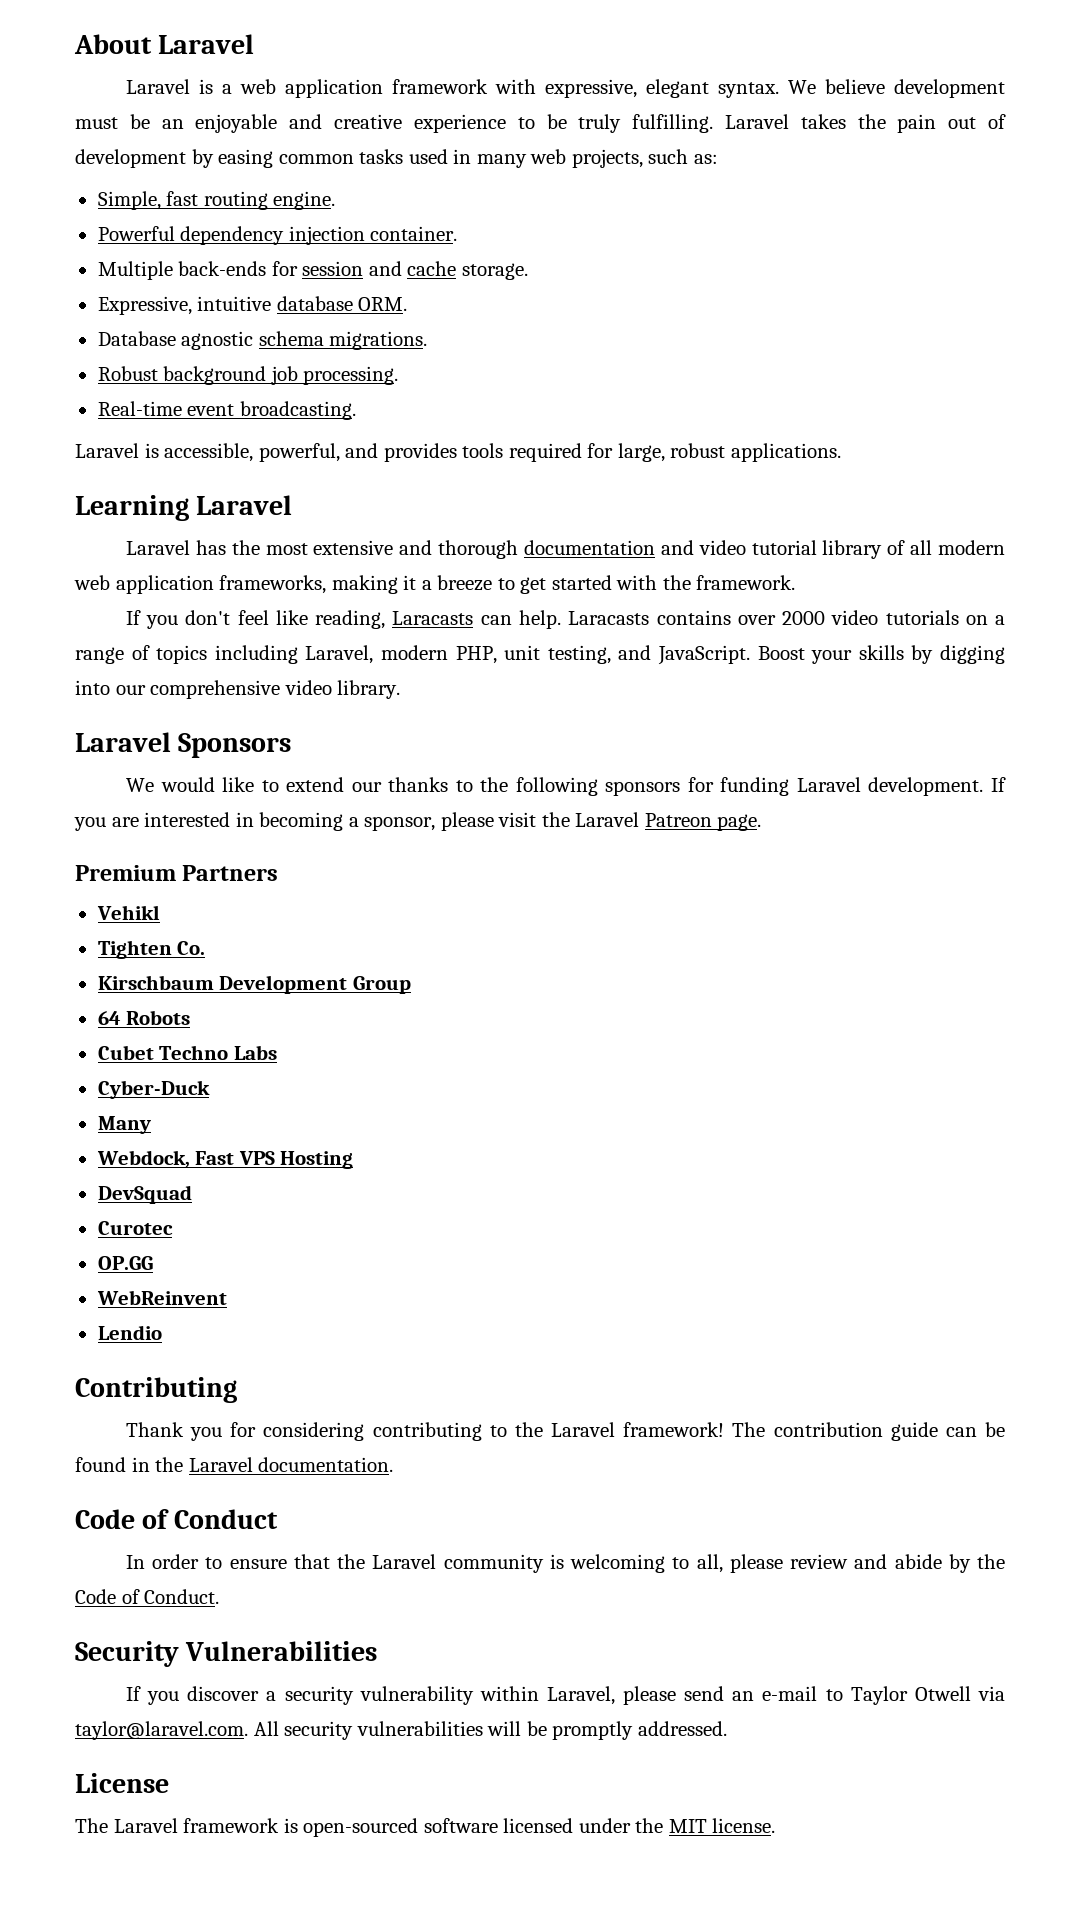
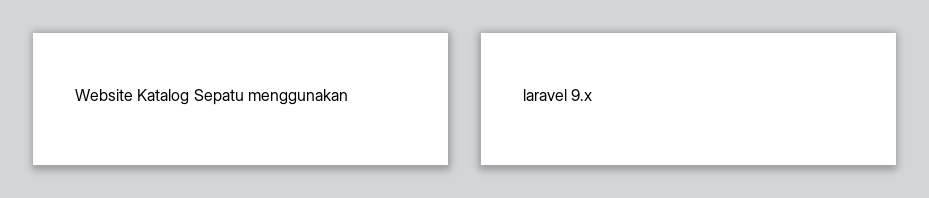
- About Laravel
- Laravel is a web application framework with expressive, elegant syntax. We believe development must be an enjoyable and creative experience to be truly fulfilling. Laravel takes the pain out of development by easing common tasks used in many web projects, such as:
- Simple, fast routing engine.
- Powerful dependency injection container.
- Multiple back-ends for session and cache storage.
- Expressive, intuitive database ORM.
- Database agnostic schema migrations.
- Robust background job processing.
- Real-time event broadcasting.
- Laravel is accessible, powerful, and provides tools required for large, robust applications.
- Learning Laravel
- Laravel has the most extensive and thorough documentation and video tutorial library of all modern web application frameworks, making it a breeze to get started with the framework.
- If you don't feel like reading, Laracasts can help. Laracasts contains over 2000 video tutorials on a range of topics including Laravel, modern PHP, unit testing, and JavaScript. Boost your skills by digging into our comprehensive video library.
- Laravel Sponsors
- We would like to extend our thanks to the following sponsors for funding Laravel development. If you are interested in becoming a sponsor, please visit the Laravel Patreon page.
- Premium Partners
- Vehikl
- Tighten Co.
- Kirschbaum Development Group
- 64 Robots
- Cubet Techno Labs
- Cyber-Duck
- Many
- Webdock, Fast VPS Hosting
- DevSquad
- Curotec
- OP.GG
- WebReinvent
- Lendio
- Contributing
- Thank you for considering contributing to the Laravel framework! The contribution guide can be found in the Laravel documentation.
- Code of Conduct
- In order to ensure that the Laravel community is welcoming to all, please review and abide by the Code of Conduct.
- Security Vulnerabilities
- If you discover a security vulnerability within Laravel, please send an e-mail to Taylor Otwell via taylor@laravel.com. All security vulnerabilities will be promptly addressed.
- License
- The Laravel framework is open-sourced software licensed under the MIT license.
+ Website Katalog Sepatu menggunakan laravel 9.x

